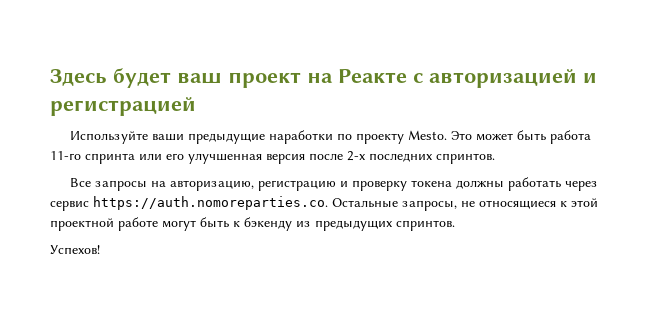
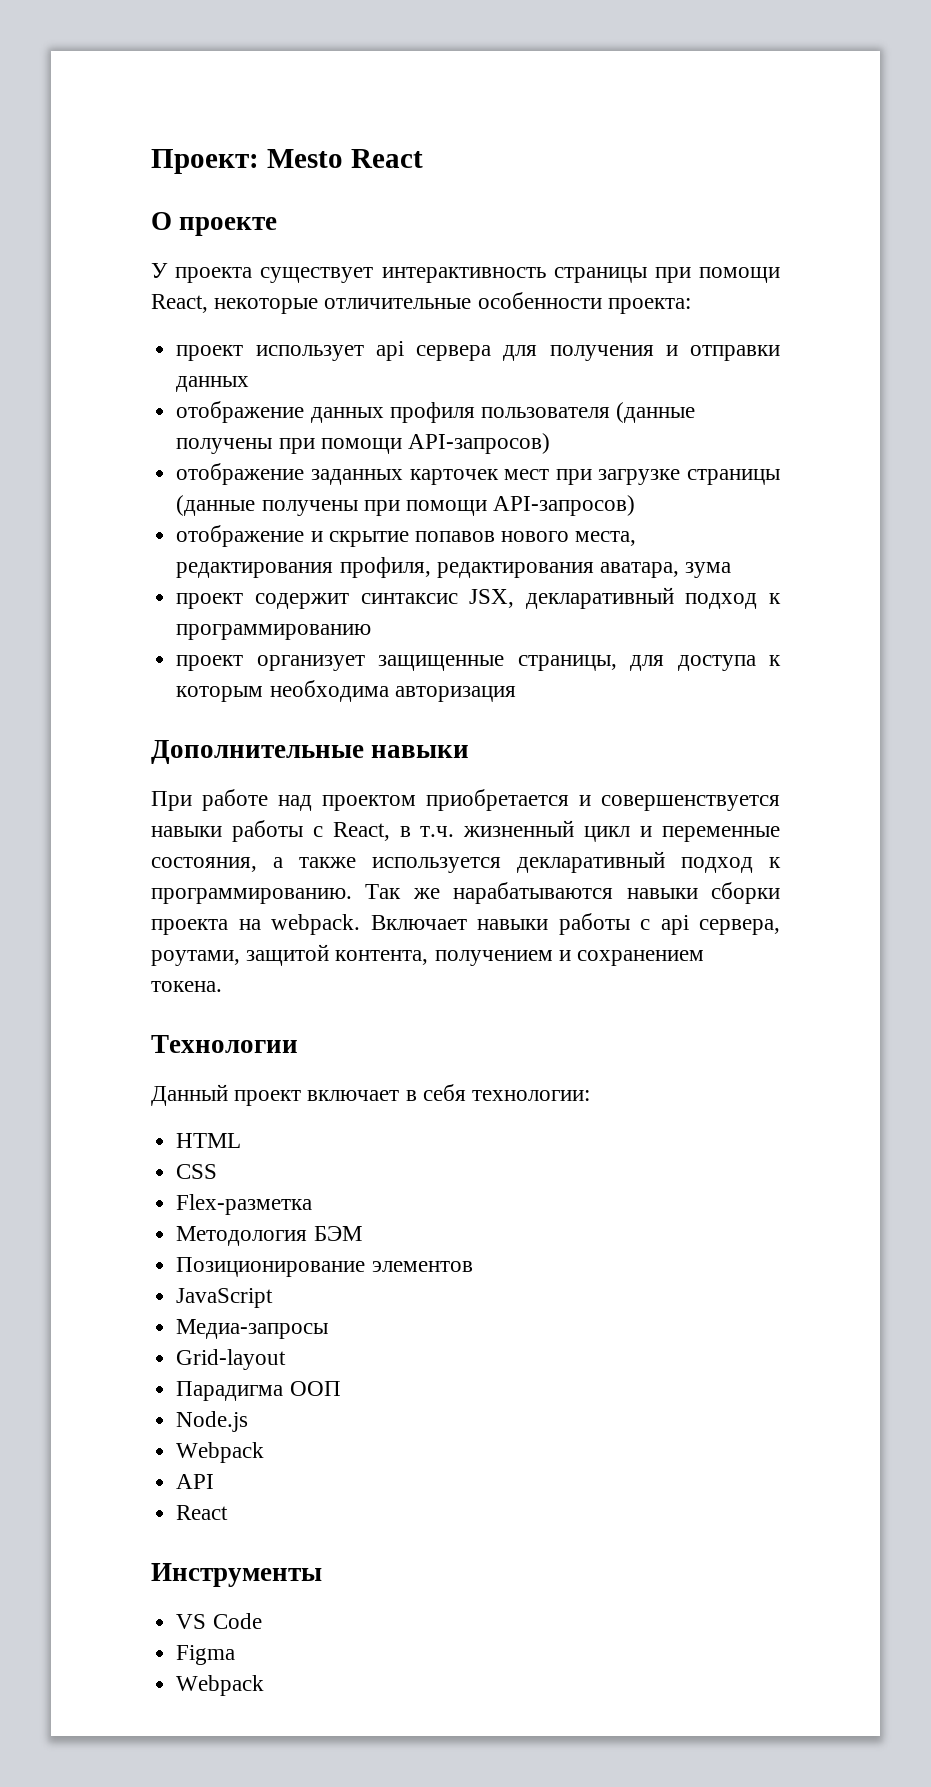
- Здесь будет ваш проект на Реакте с авторизацией и регистрацией
- Используйте ваши предыдущие наработки по проекту Mesto. Это может быть работа 11-го спринта или его улучшенная версия после 2-х последних спринтов.
- Все запросы на авторизацию, регистрацию и проверку токена должны работать через сервис https://auth.nomoreparties.co. Остальные запросы, не относящиеся к этой проектной работе могут быть к бэкенду из предыдущих спринтов.
- Успехов!
+ Проект: Mesto React
+ О проекте
+ У проекта существует интерактивность страницы при помощи React, некоторые отличительные особенности проекта:
+ проект использует api сервера для получения и отправки данных
+ отображение данных профиля пользователя (данные получены при помощи API-запросов)
+ отображение заданных карточек мест при загрузке страницы (данные получены при помощи API-запросов)
+ отображение и скрытие попавов нового места, редактирования профиля, редактирования аватара, зума
+ проект содержит синтаксис JSX, декларативный подход к программированию
+ проект организует защищенные страницы, для доступа к которым необходима авторизация
+ Дополнительные навыки
+ При работе над проектом приобретается и совершенствуется навыки работы с React, в т.ч. жизненный цикл и переменные состояния, а также используется декларативный подход к программированию. Так же нарабатываются навыки сборки проекта на webpack. Включает навыки работы с api сервера, роутами, защитой контента, получением и сохранением токена.
+ Технологии
+ Данный проект включает в себя технологии:
+ HTML
+ CSS
+ Flex-разметка
+ Методология БЭМ
+ Позиционирование элементов
+ JavaScript
+ Медиа-запросы
+ Grid-layout
+ Парадигма ООП
+ Node.js
+ Webpack
+ API
+ React
+ Инструменты
+ VS Code
+ Figma
+ Webpack

